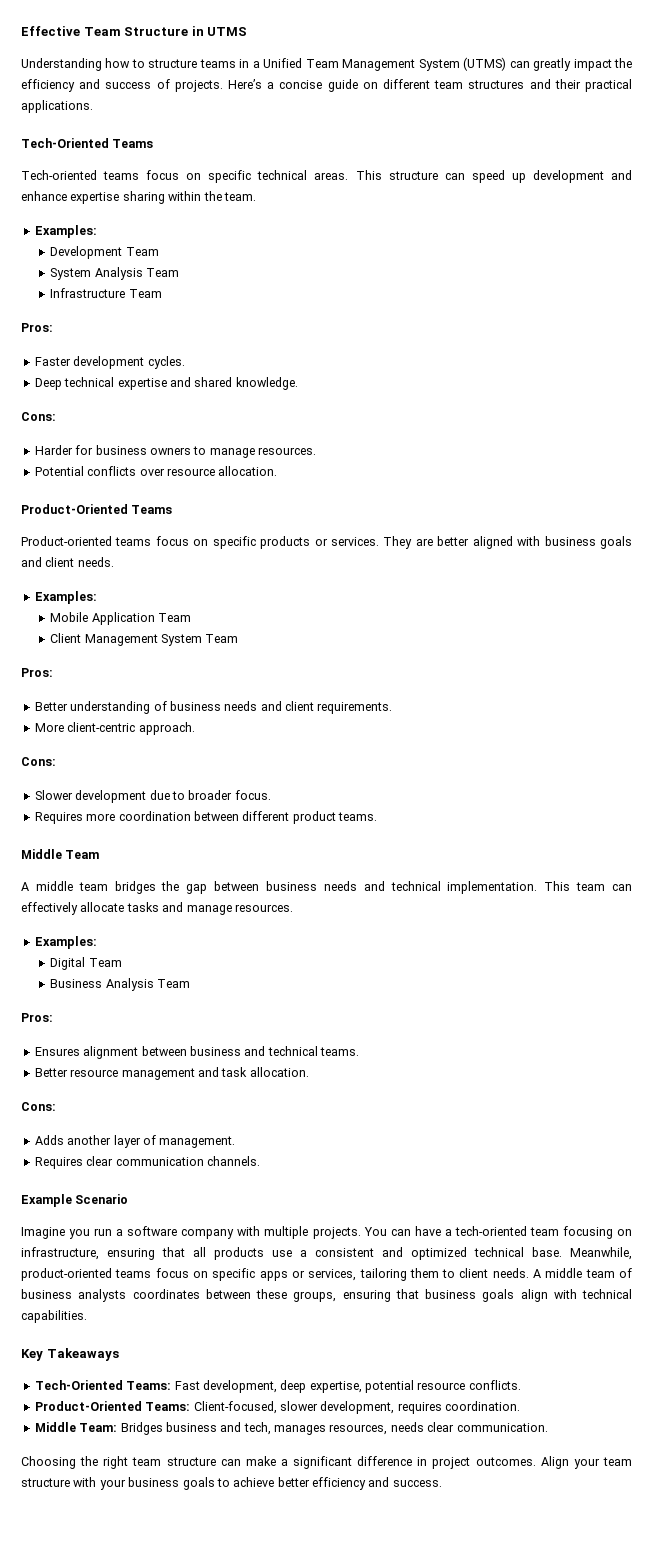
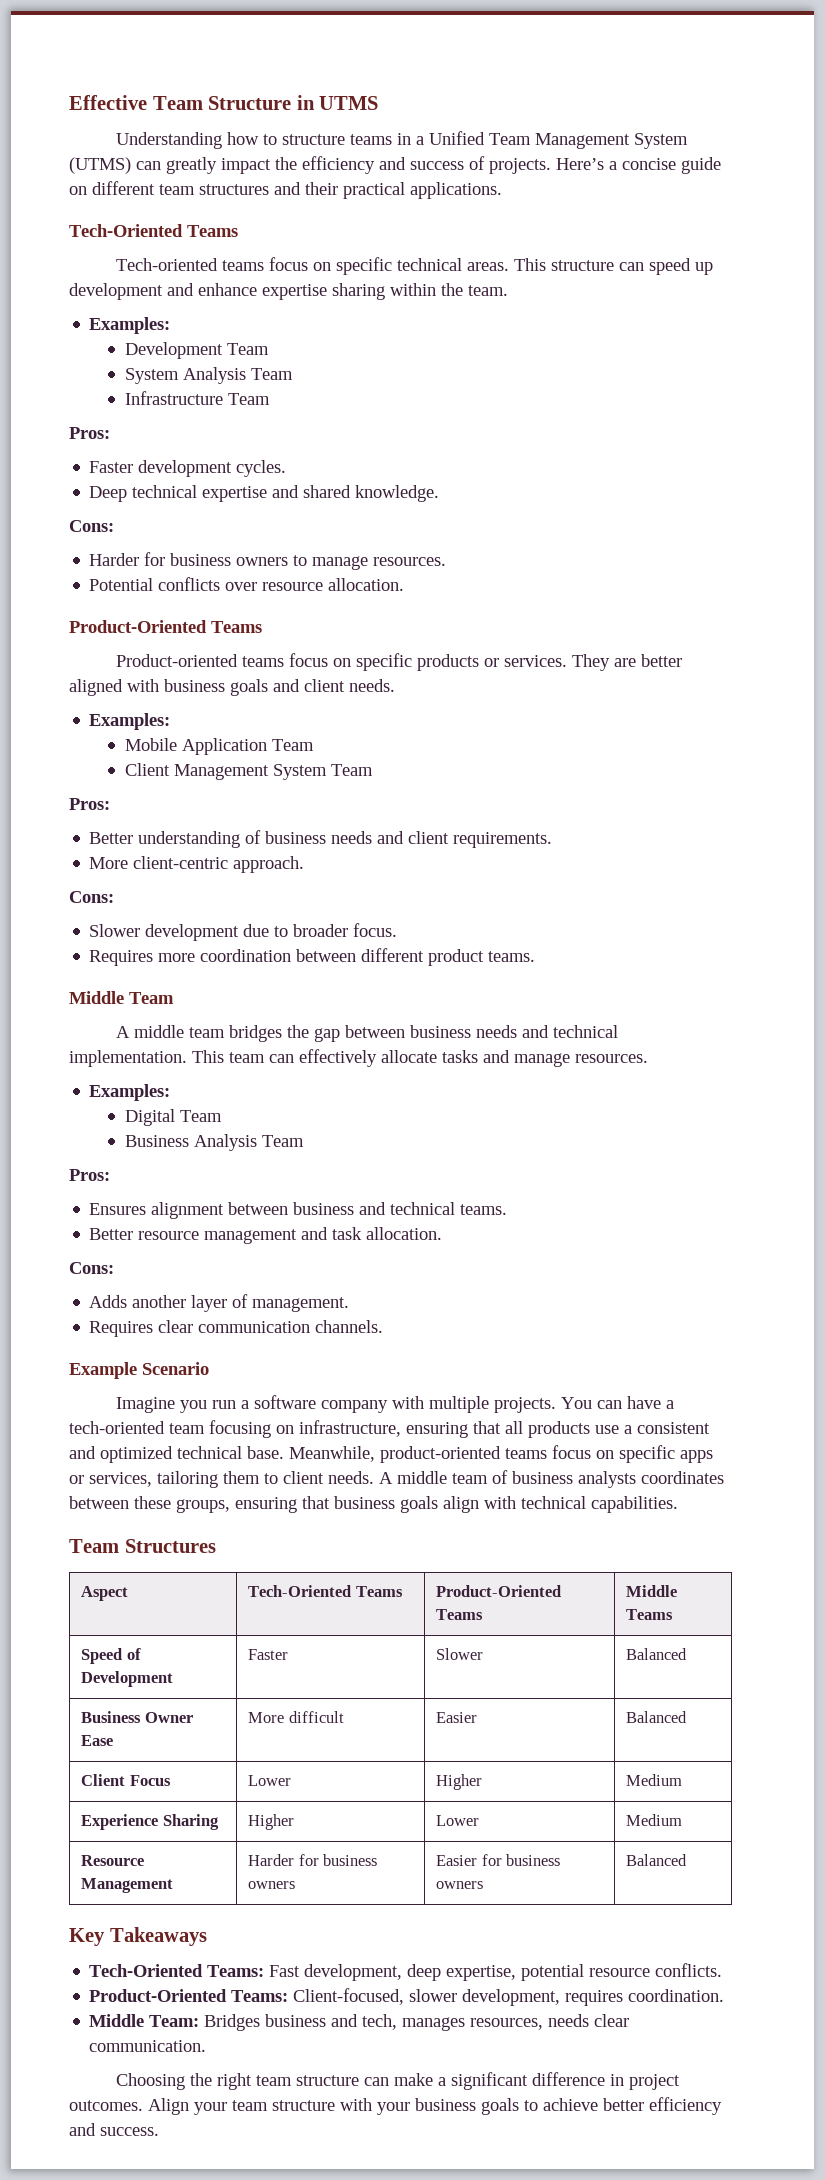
+ Team Structures
+ Aspect | Tech-Oriented Teams | Product-Oriented Teams | Middle Teams
+ Speed of Development | Faster | Slower | Balanced
+ Business Owner Ease | More difficult | Easier | Balanced
+ Client Focus | Lower | Higher | Medium
+ Experience Sharing | Higher | Lower | Medium
+ Resource Management | Harder for business owners | Easier for business owners | Balanced

